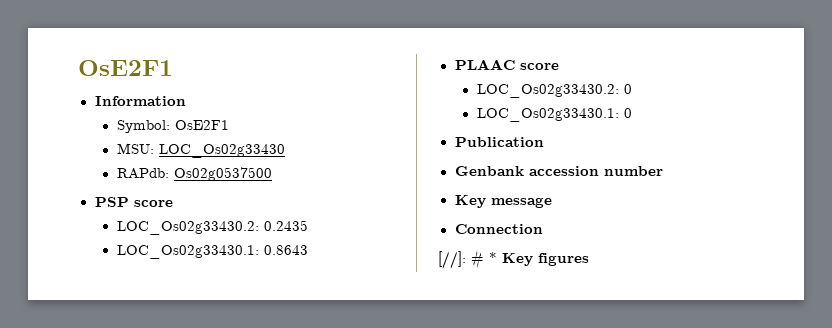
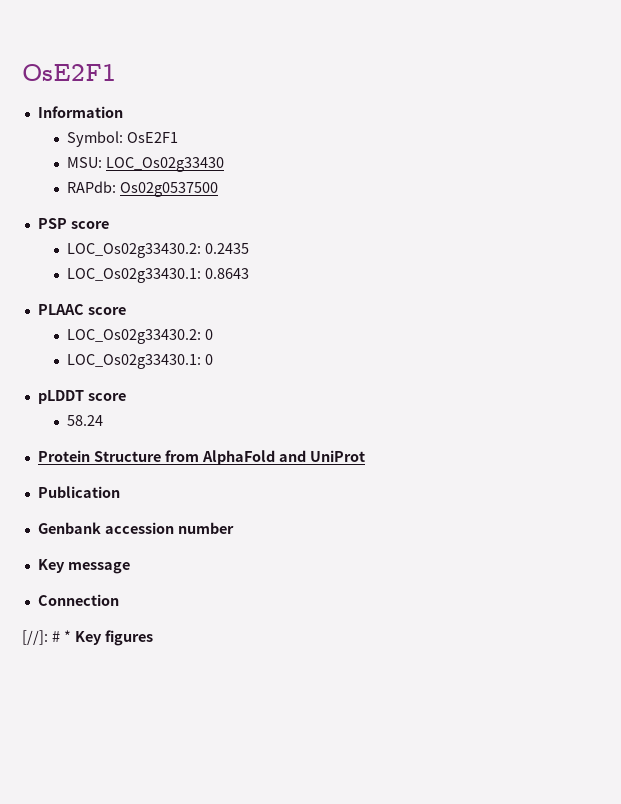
+ pLDDT score
+ 58.24
+ Protein Structure from AlphaFold and UniProt

